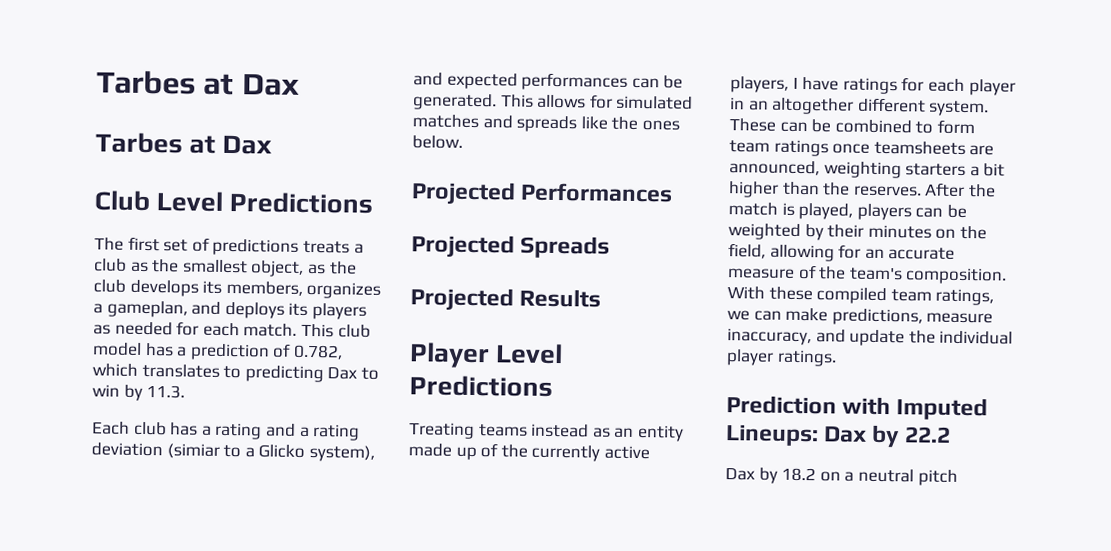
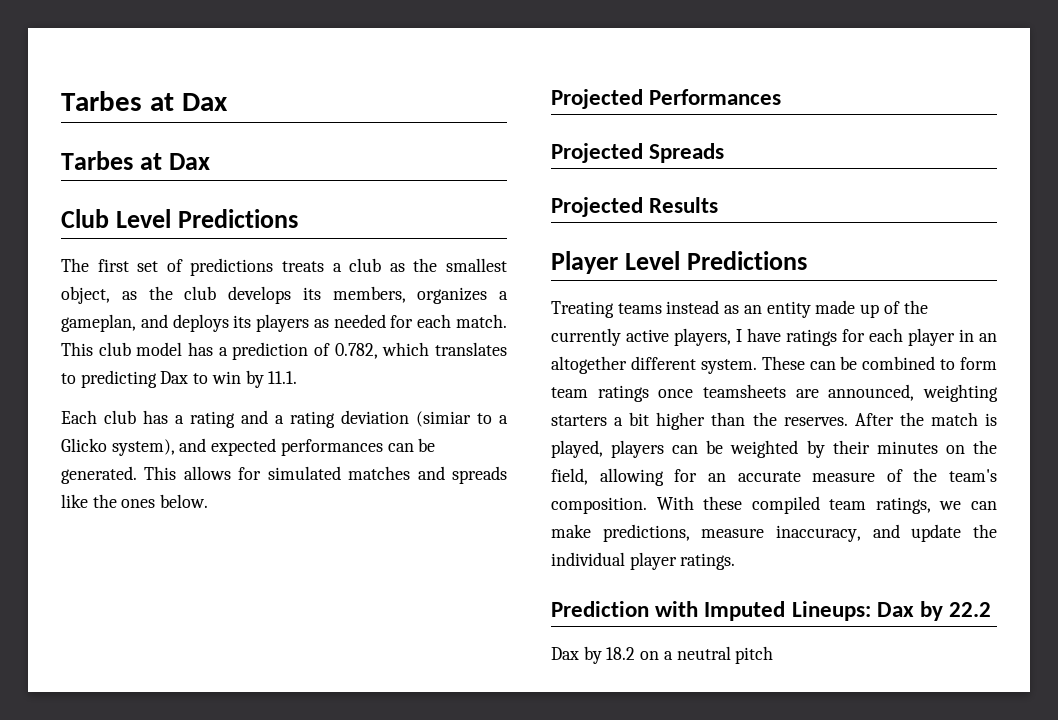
- This club model has a prediction of 0.782, which translates to predicting Dax to win by 11.3.
+ This club model has a prediction of 0.782, which translates to predicting Dax to win by 11.1.

